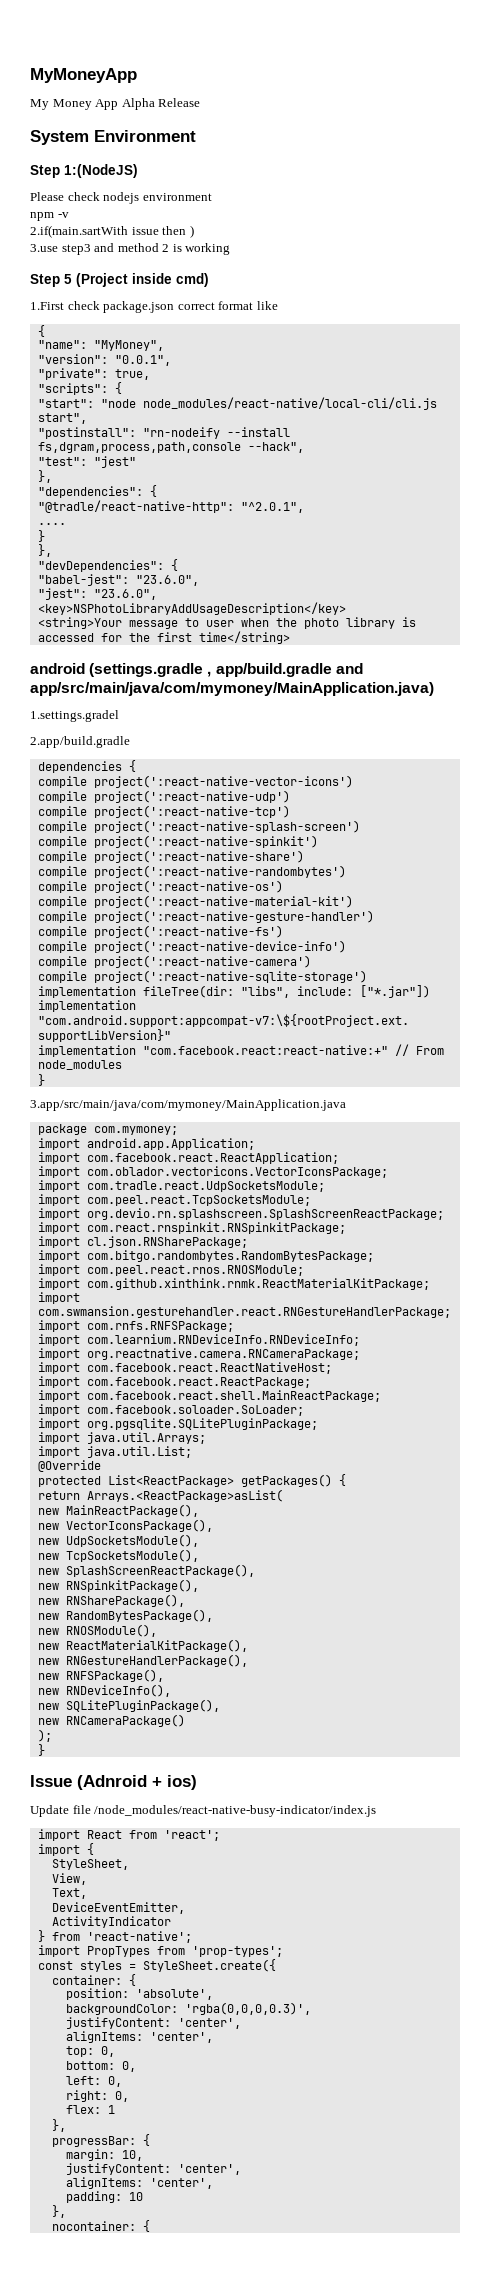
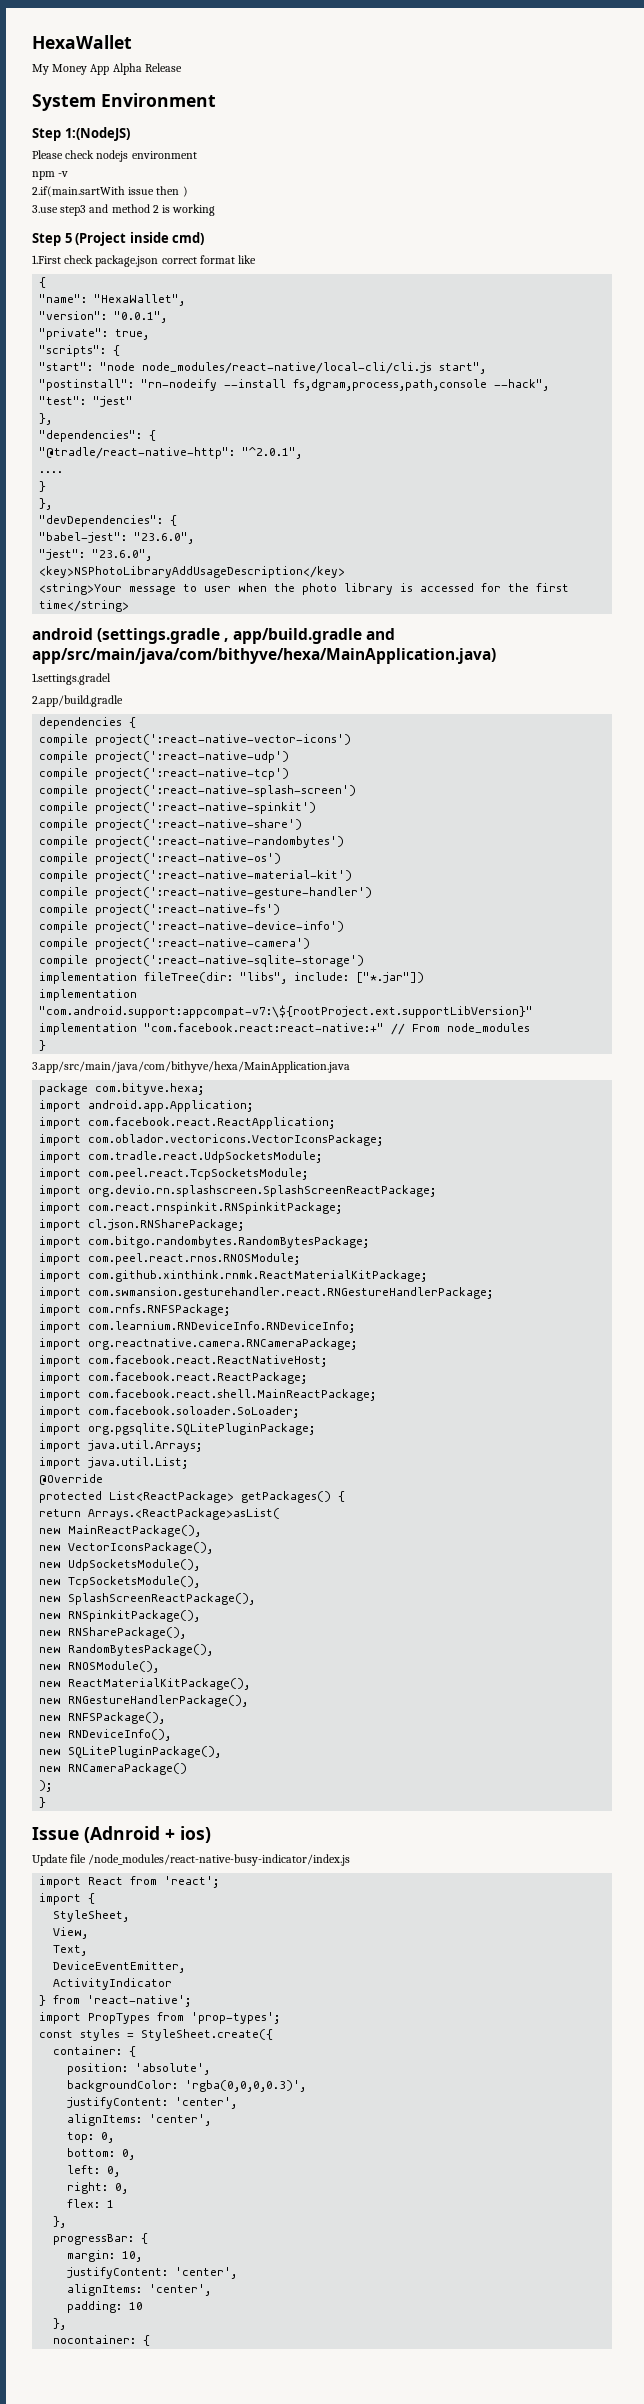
- MyMoneyApp
+ HexaWallet
- "name": "MyMoney",
+ "name": "HexaWallet",
- android (settings.gradle , app/build.gradle and app/src/main/java/com/mymoney/MainApplication.java)
+ android (settings.gradle , app/build.gradle and app/src/main/java/com/bithyve/hexa/MainApplication.java)
- 3.app/src/main/java/com/mymoney/MainApplication.java
+ 3.app/src/main/java/com/bithyve/hexa/MainApplication.java
- package com.mymoney;
+ package com.bityve.hexa;

